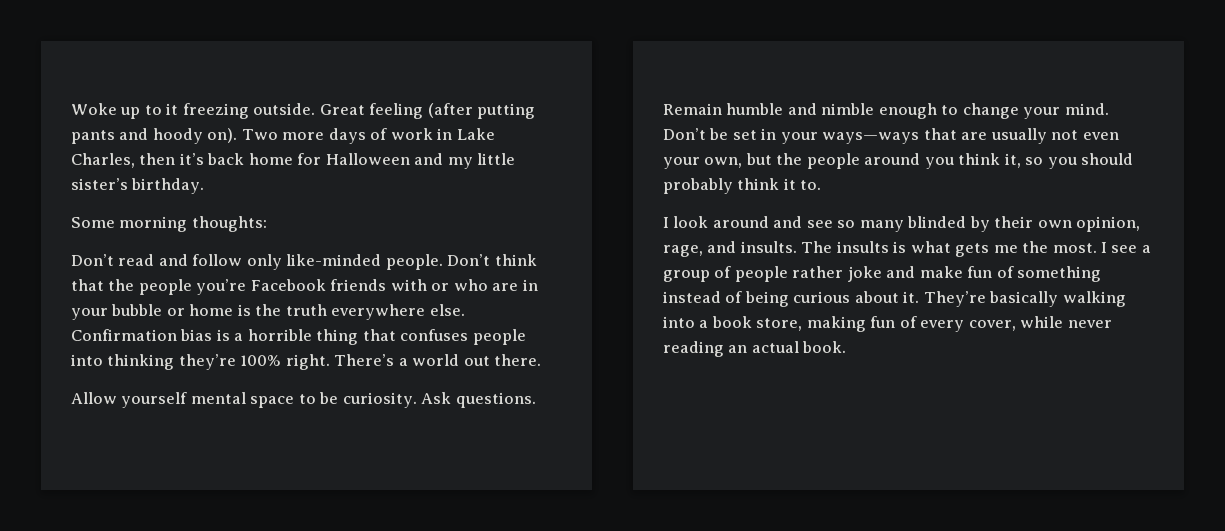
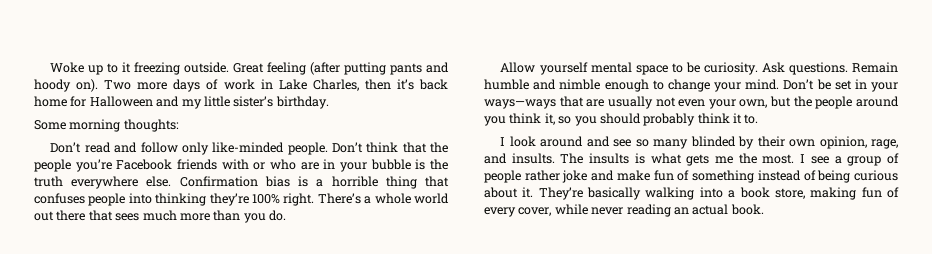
- Don’t think that the people you’re Facebook friends with or who are in your bubble or home is the truth everywhere else.
+ Don’t think that the people you’re Facebook friends with or who are in your bubble is the truth everywhere else.
- There’s a world out there.
+ There’s a whole world out there that sees much more than you do.

